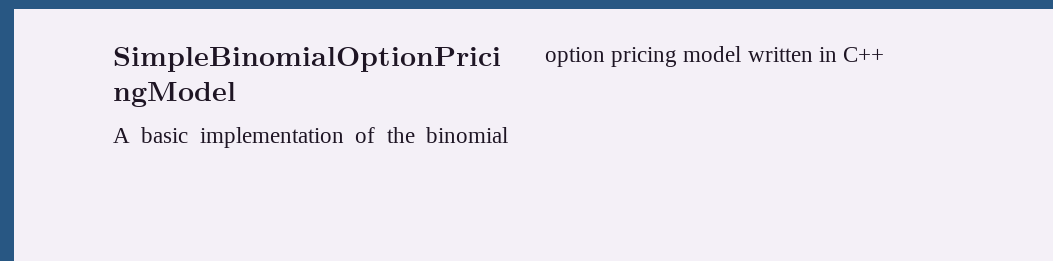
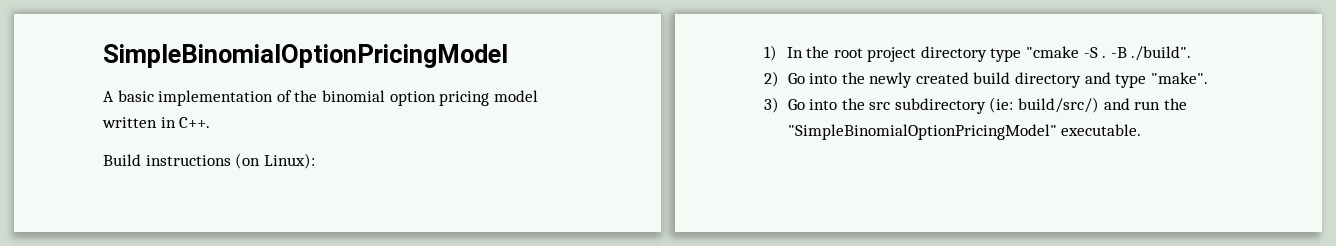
- A basic implementation of the binomial option pricing model written in C++
+ A basic implementation of the binomial option pricing model written in C++.
+ Build instructions (on Linux):
+ 1) In the root project directory type "cmake -S . -B ./build".
+ 2) Go into the newly created build directory and type "make".
+ 3) Go into the src subdirectory (ie: build/src/) and run the "SimpleBinomialOptionPricingModel" executable.

